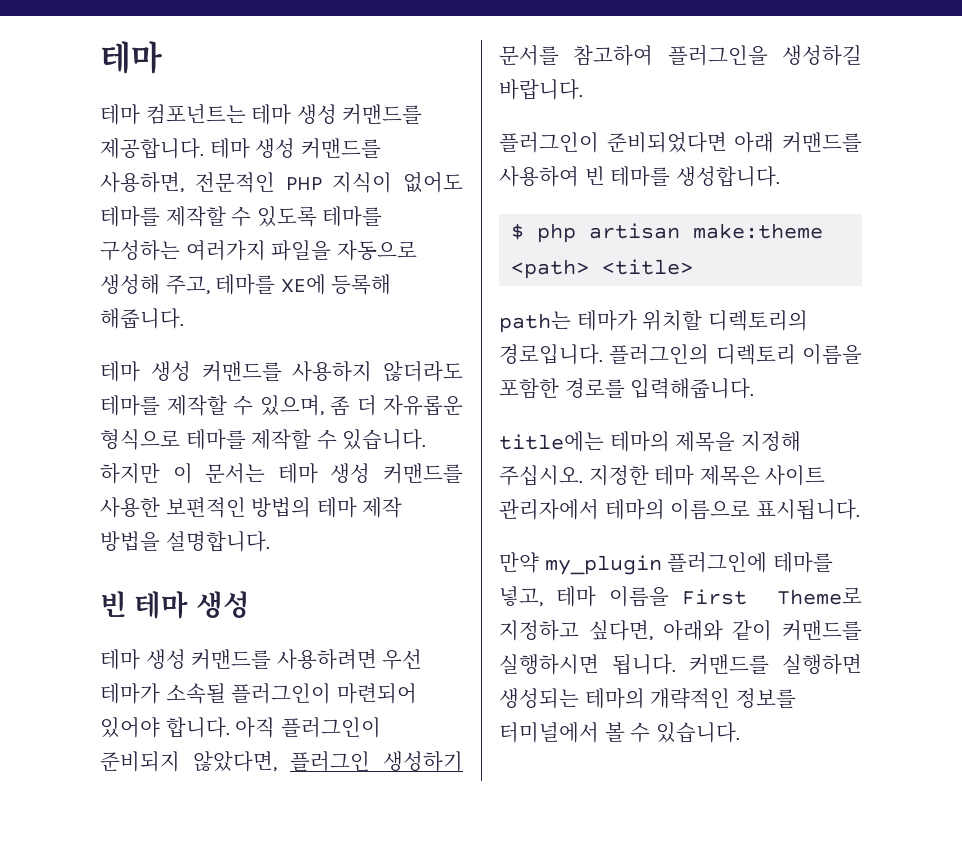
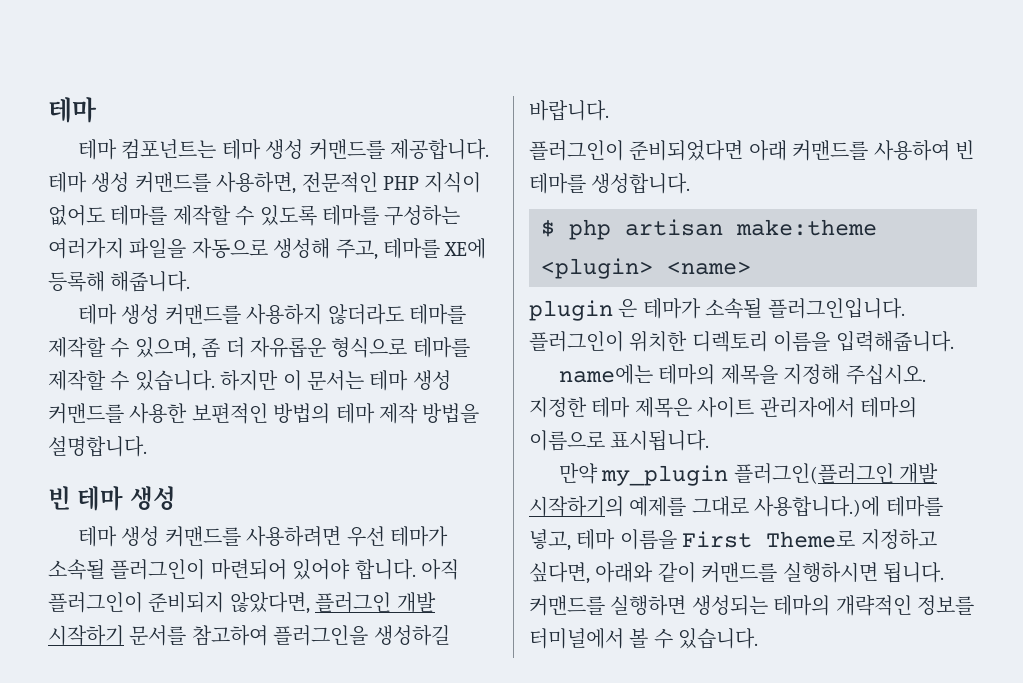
- 아직 플러그인이 준비되지 않았다면, 플러그인 생성하기 문서를 참고하여 플러그인을 생성하길 바랍니다.
+ 아직 플러그인이 준비되지 않았다면, 플러그인 개발 시작하기 문서를 참고하여 플러그인을 생성하길 바랍니다.
- $ php artisan make:theme <path> <title>
- path는 테마가 위치할 디렉토리의 경로입니다. 플러그인의 디렉토리 이름을 포함한 경로를 입력해줍니다.
+ $ php artisan make:theme <plugin> <name>
+ plugin 은 테마가 소속될 플러그인입니다. 플러그인이 위치한 디렉토리 이름을 입력해줍니다.
- title에는 테마의 제목을 지정해 주십시오.
+ name에는 테마의 제목을 지정해 주십시오.
- 만약 my_plugin 플러그인에 테마를 넣고, 테마 이름을 First Theme로 지정하고 싶다면, 아래와 같이 커맨드를 실행하시면 됩니다.
+ 만약 my_plugin 플러그인(플러그인 개발 시작하기의 예제를 그대로 사용합니다.)에 테마를 넣고, 테마 이름을 First Theme로 지정하고 싶다면, 아래와 같이 커맨드를 실행하시면 됩니다.

